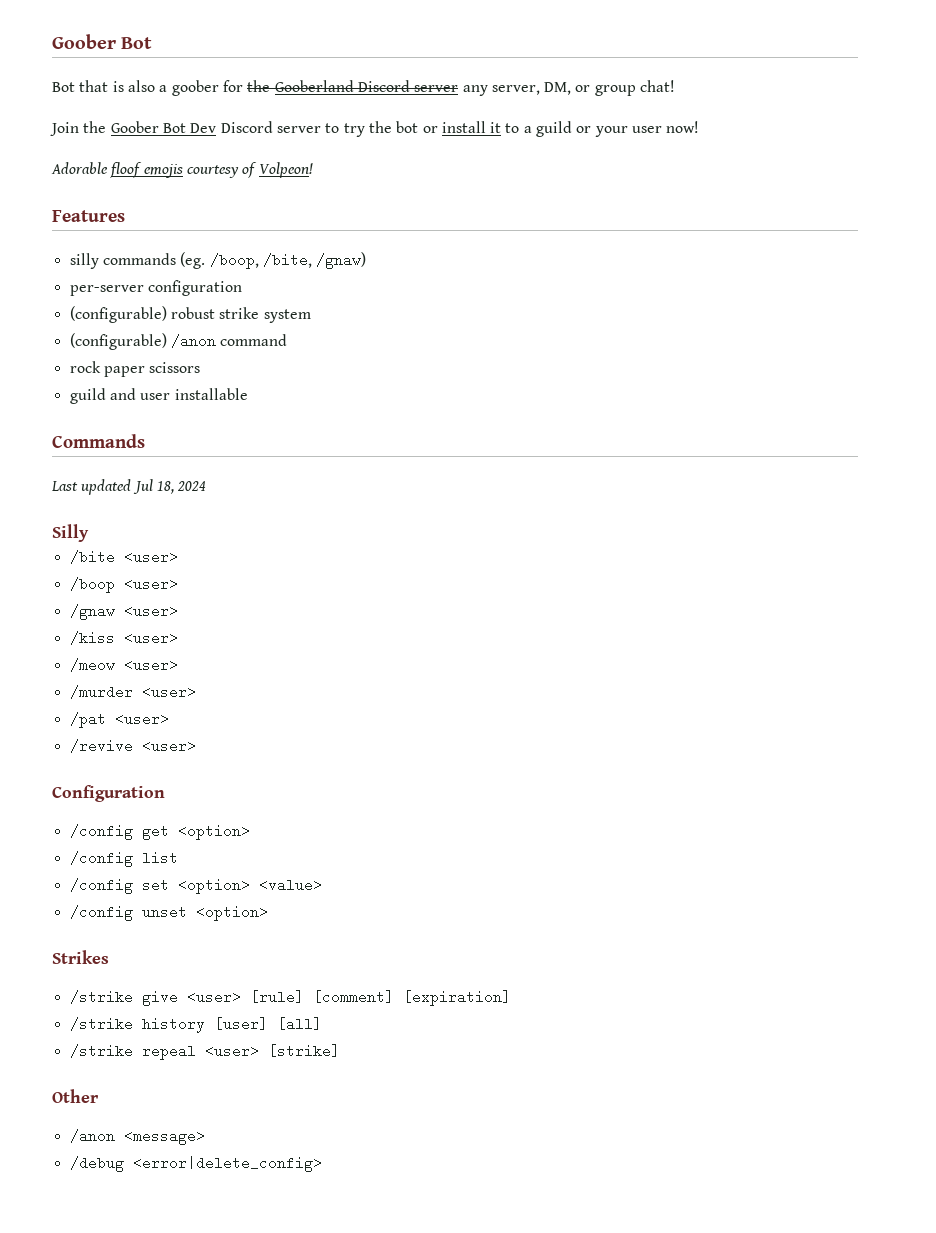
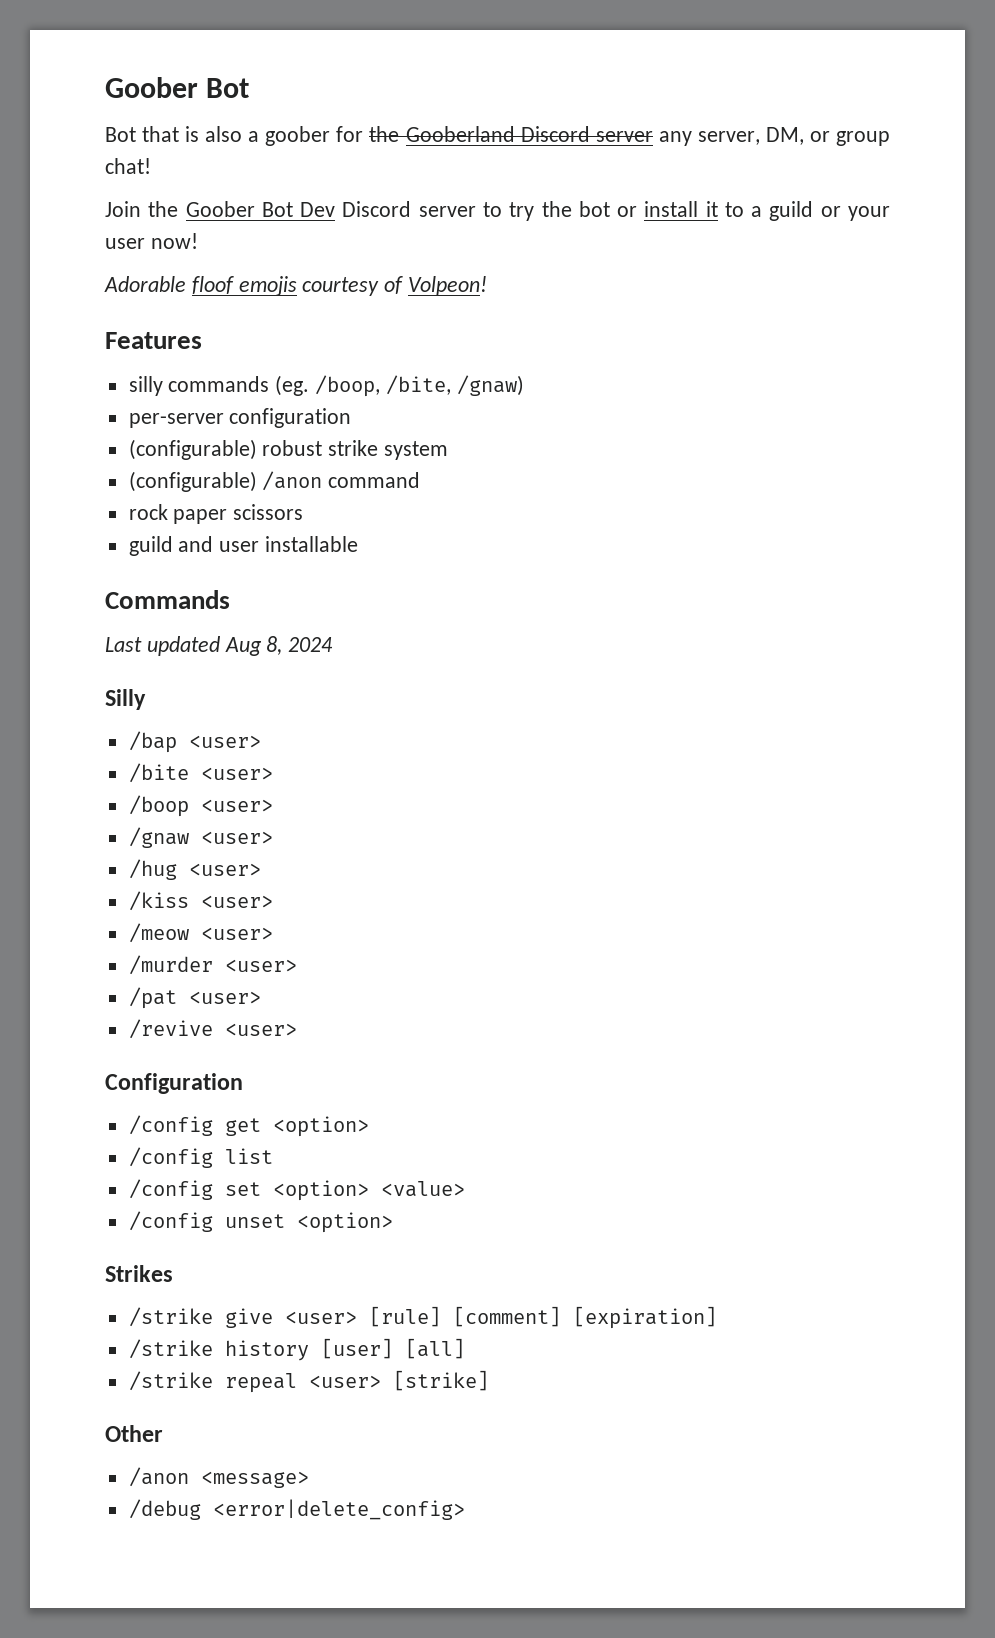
- Last updated Jul 18, 2024
+ Last updated Aug 8, 2024
+ /bap <user>
+ /hug <user>

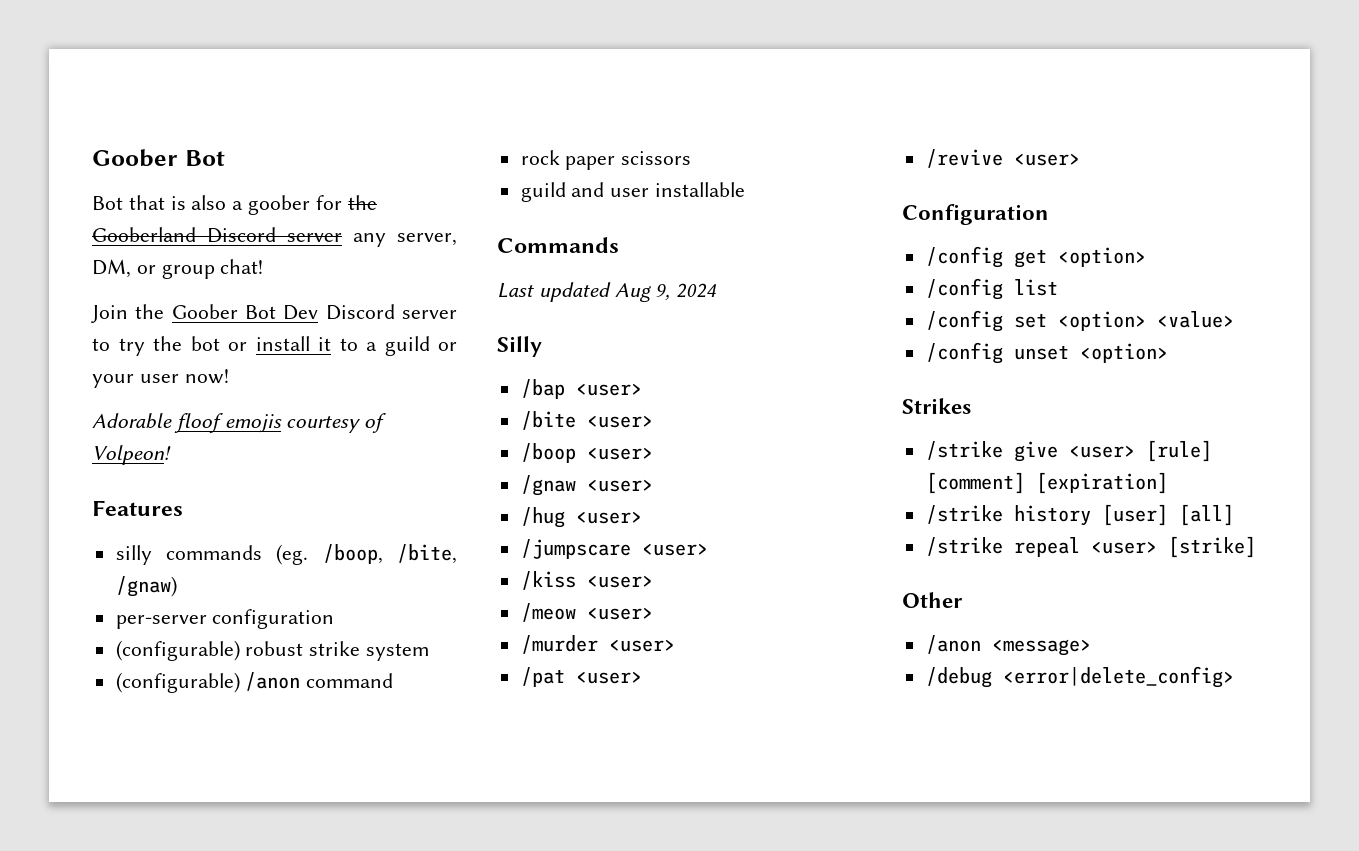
- Last updated Aug 8, 2024
+ Last updated Aug 9, 2024
+ /jumpscare <user>

